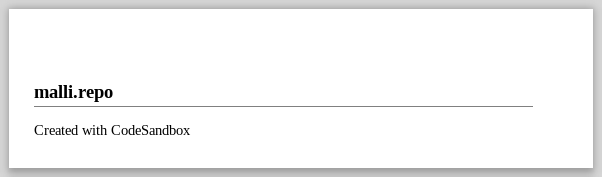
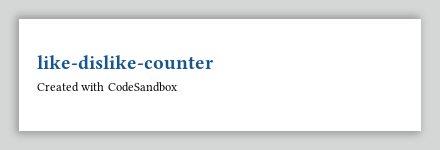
- malli.repo
+ like-dislike-counter

